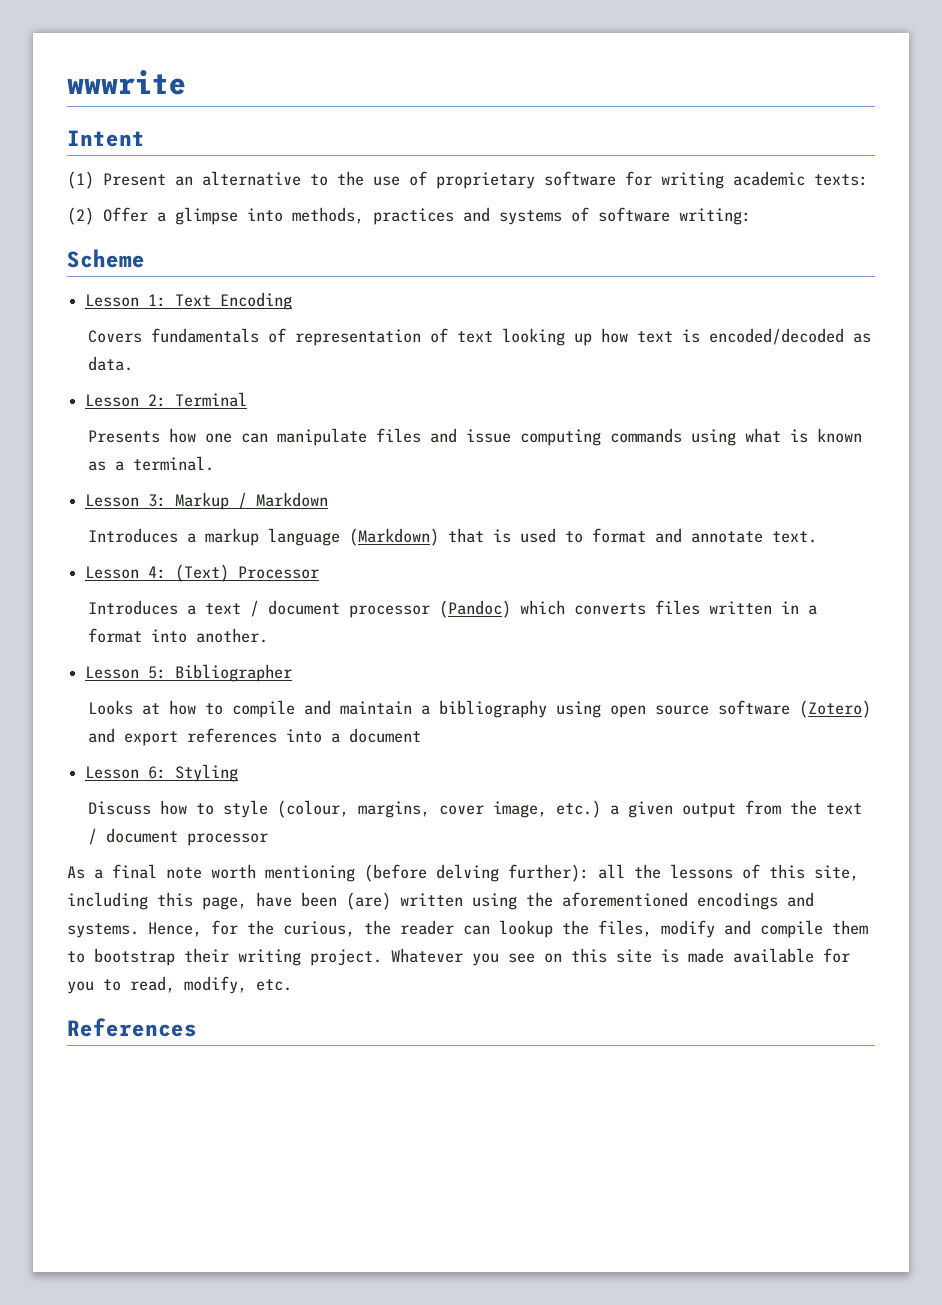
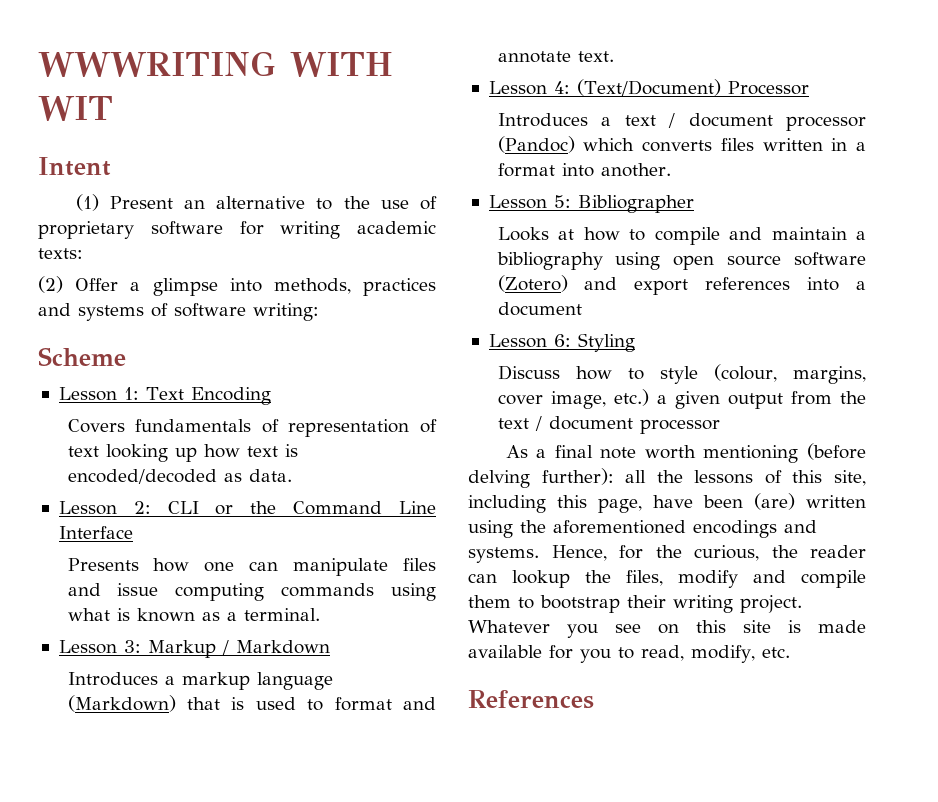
- wwwrite
+ WWWRITING WITH WIT
- Lesson 2: Terminal
+ Lesson 2: CLI or the Command Line Interface
- Lesson 4: (Text) Processor
+ Lesson 4: (Text/Document) Processor

